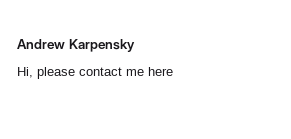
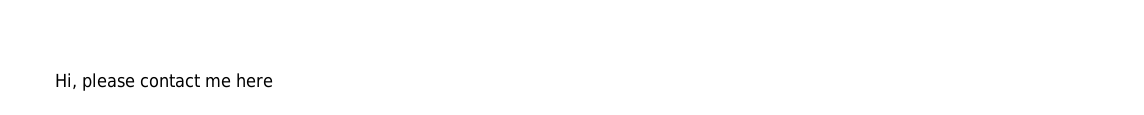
- Andrew Karpensky

